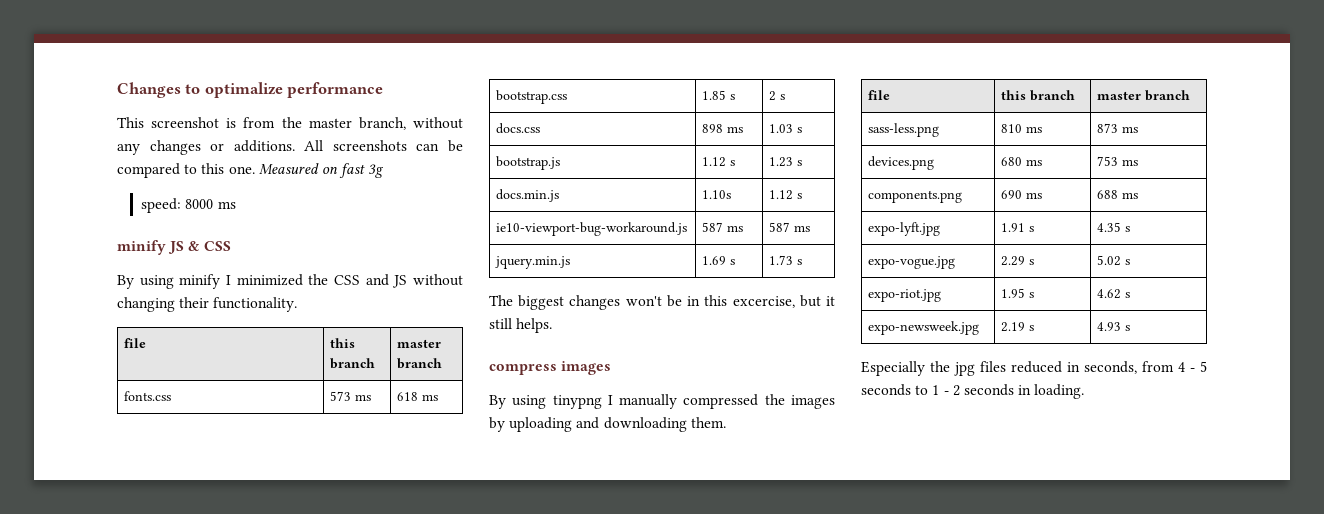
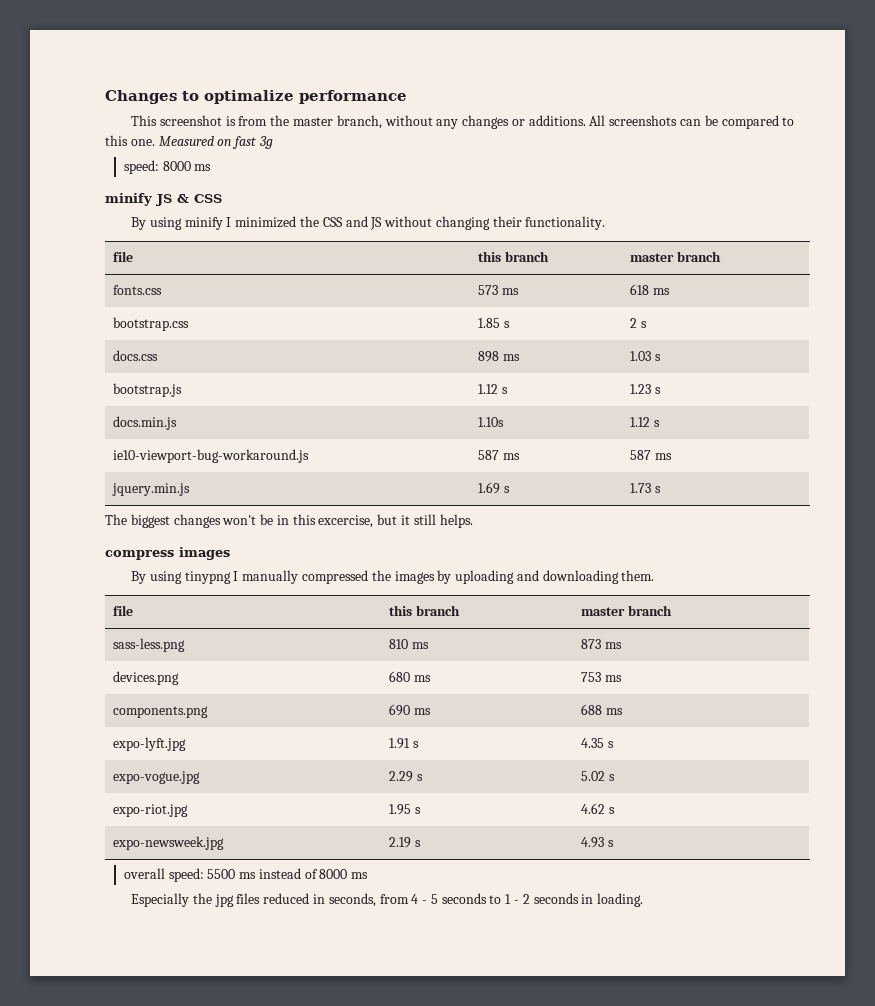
+ overall speed: 5500 ms instead of 8000 ms

